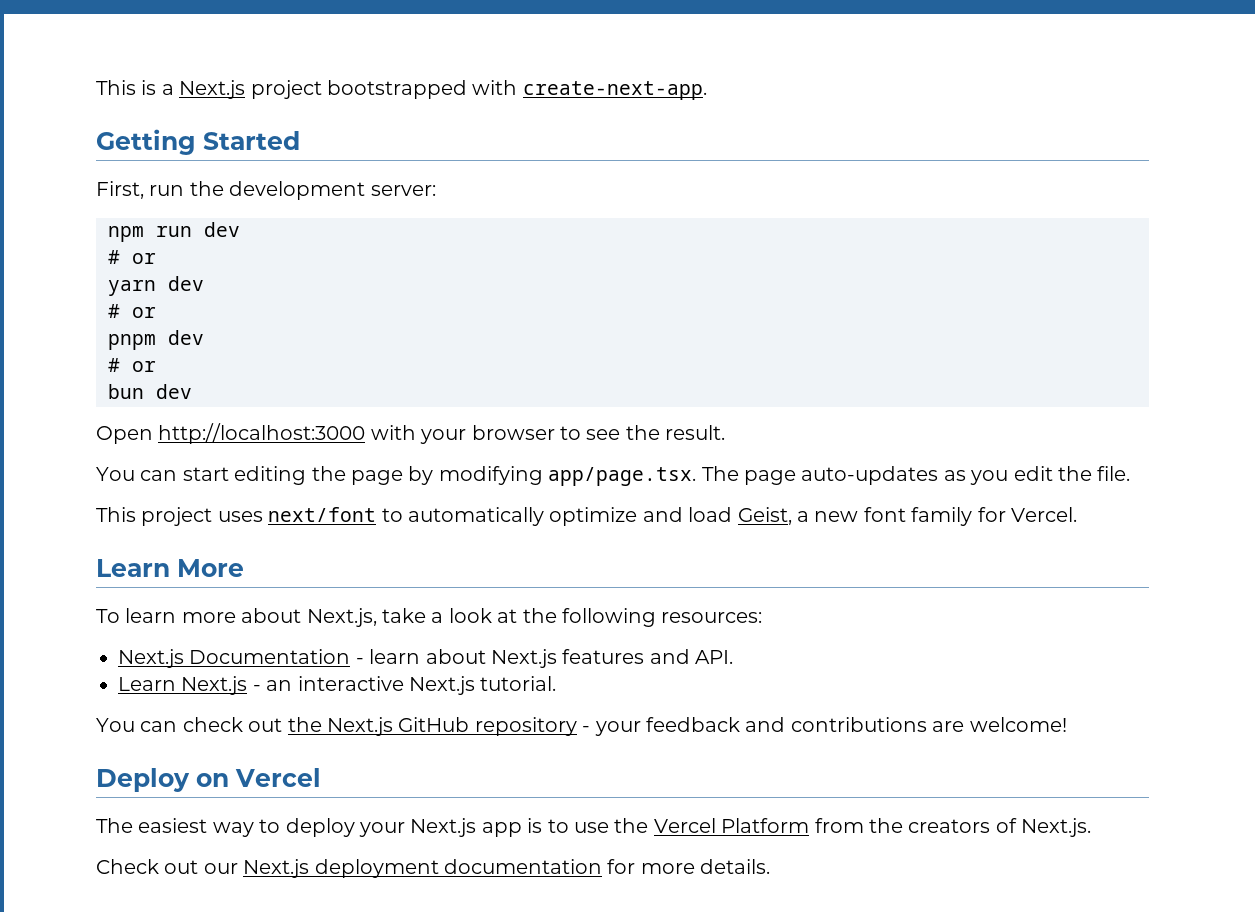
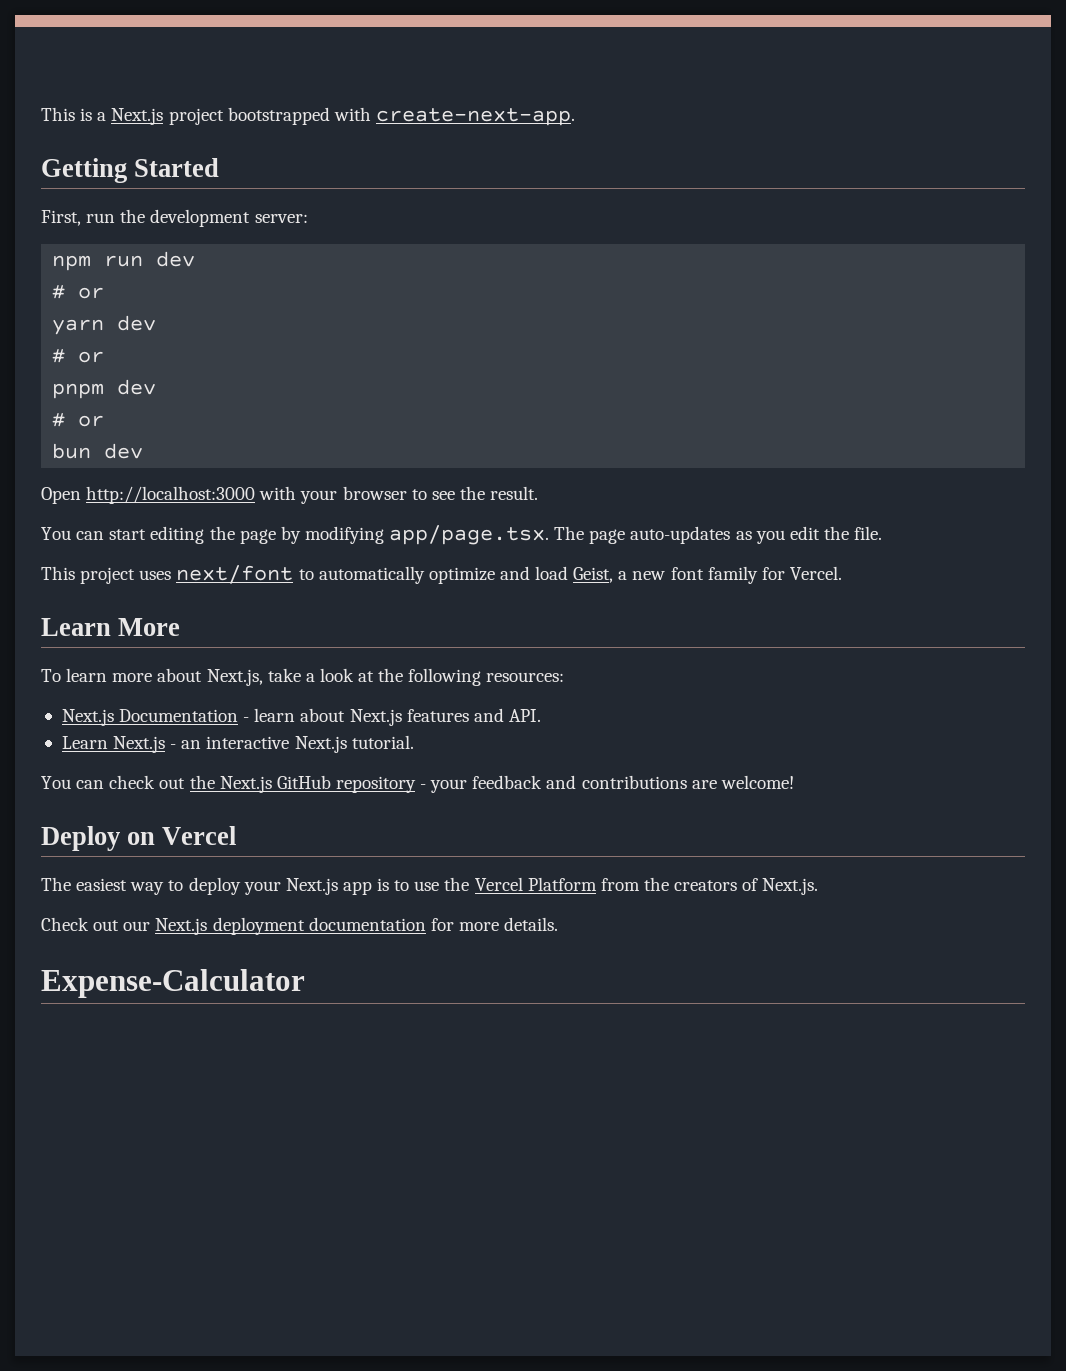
+ Expense-Calculator

